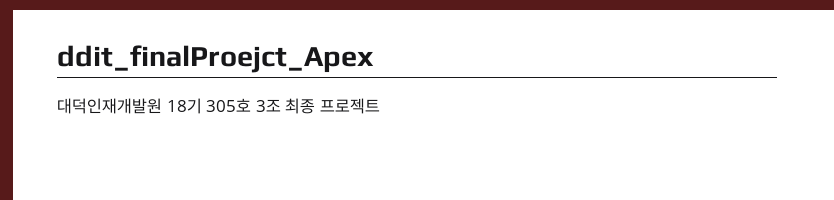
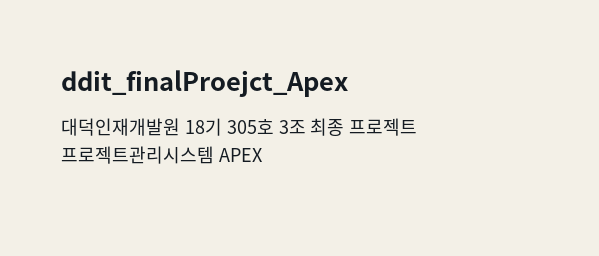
- 대덕인재개발원 18기 305호 3조 최종 프로젝트
+ 대덕인재개발원 18기 305호 3조 최종 프로젝트 프로젝트관리시스템 APEX

